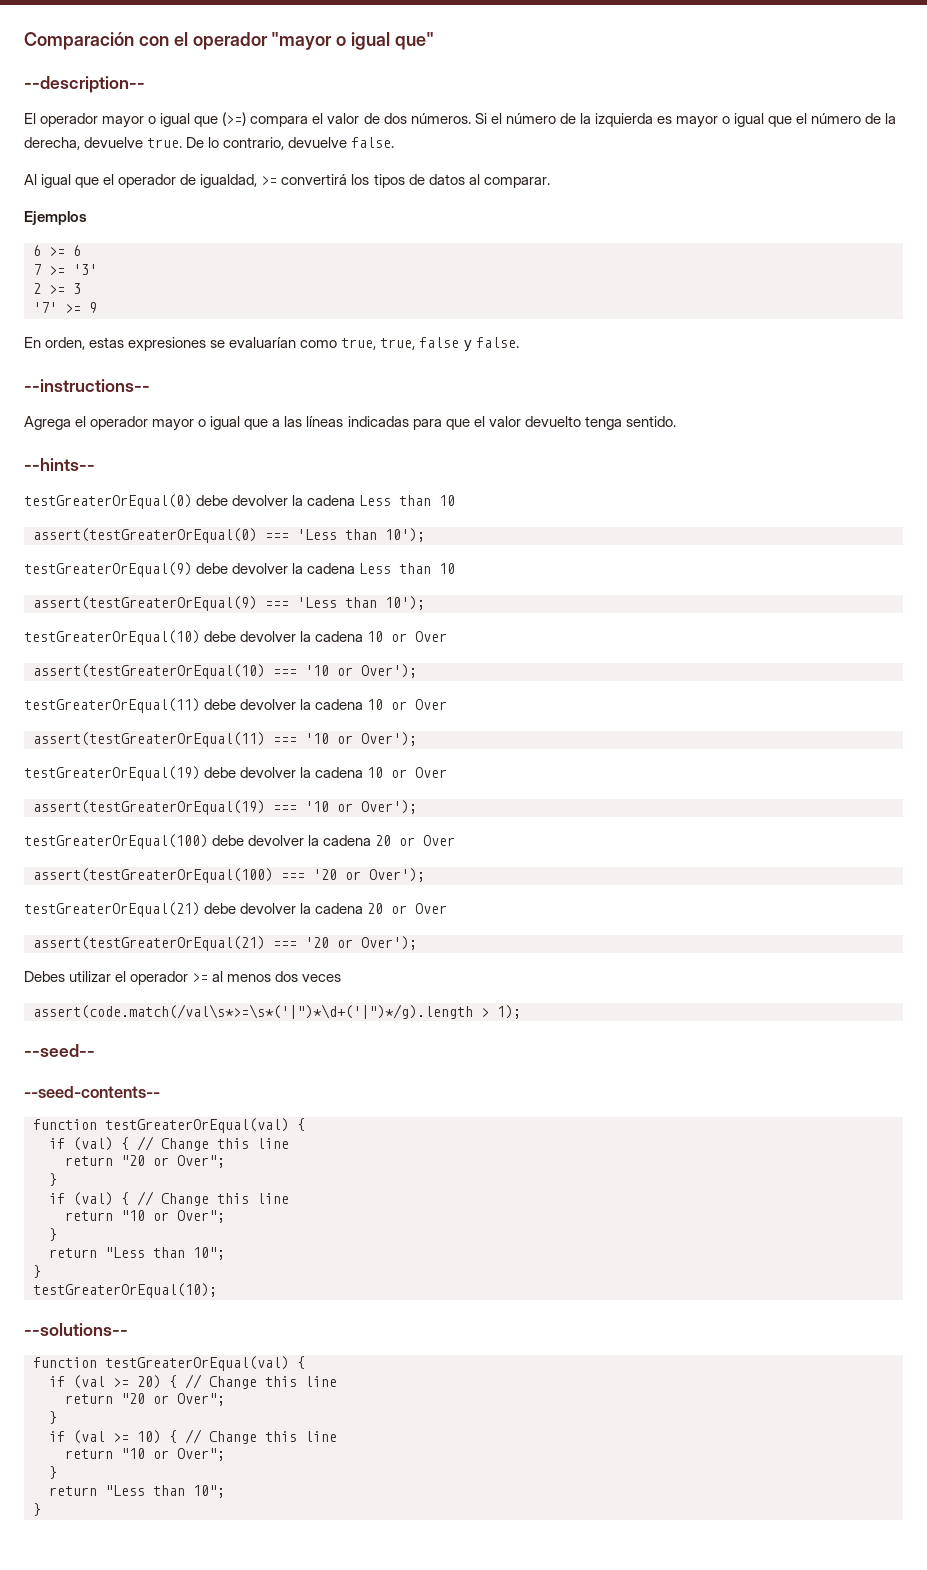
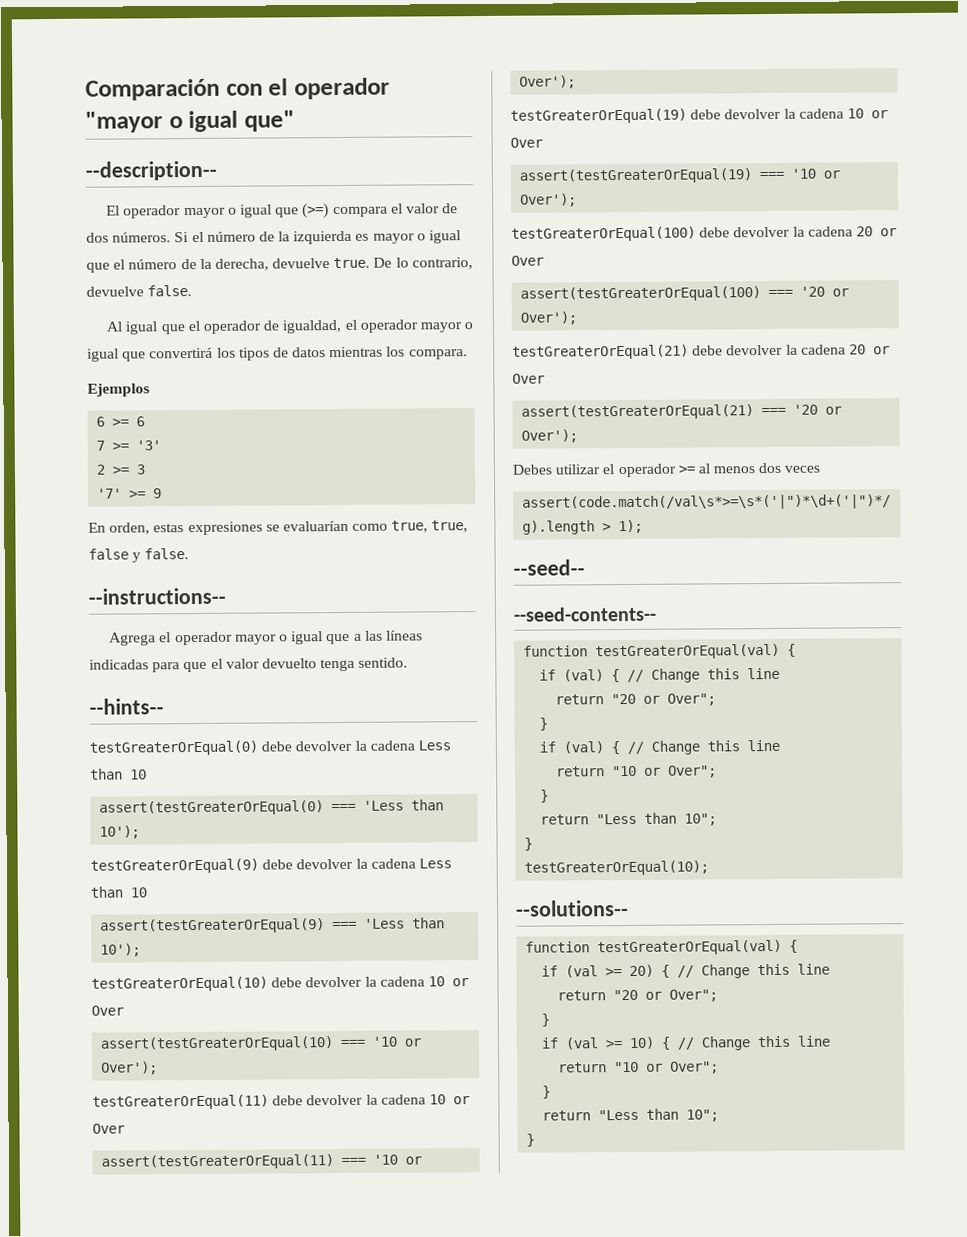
- Al igual que el operador de igualdad, >= convertirá los tipos de datos al comparar.
+ Al igual que el operador de igualdad, el operador mayor o igual que convertirá los tipos de datos mientras los compara.

